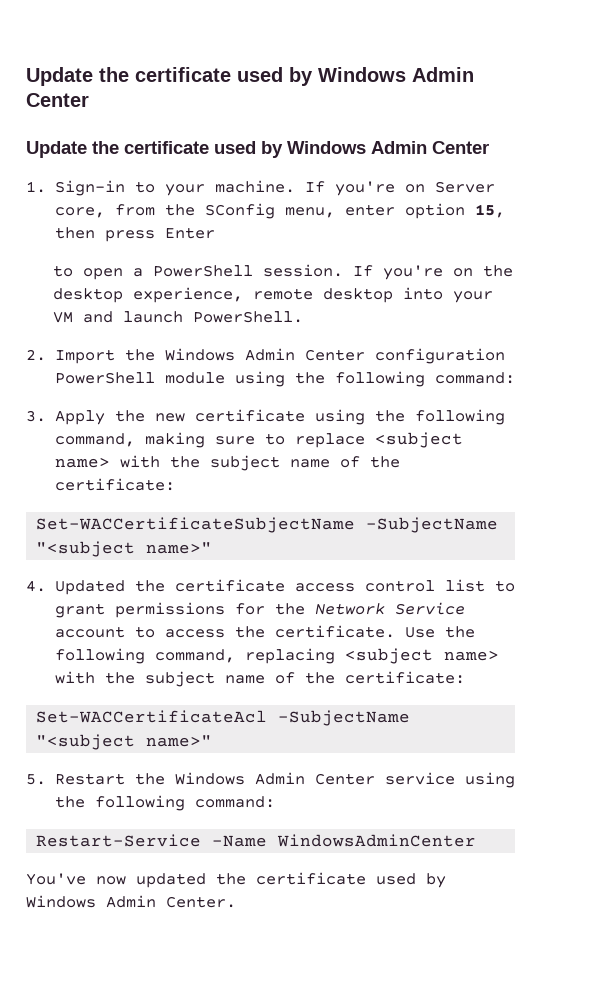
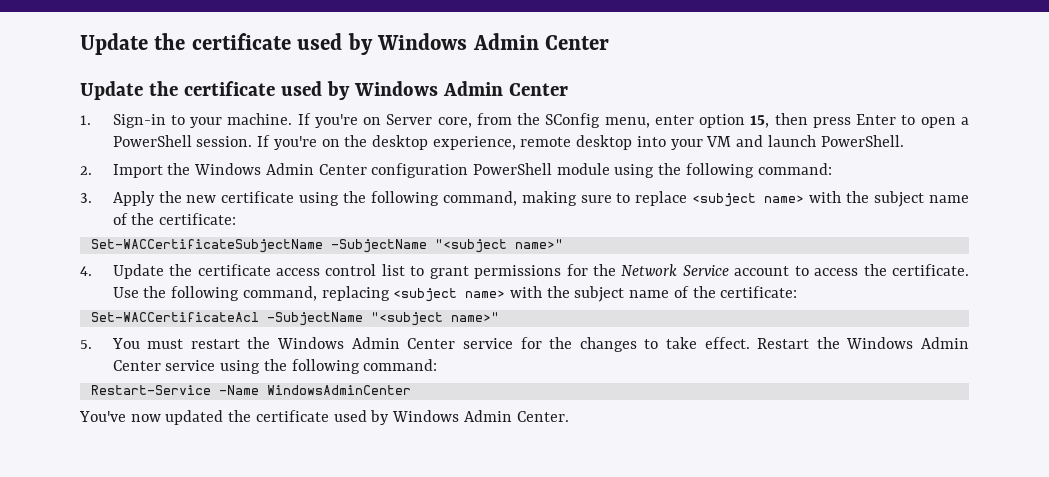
- If you're on Server core, from the SConfig menu, enter option 15, then press Enter
- to open a PowerShell session.
+ If you're on Server core, from the SConfig menu, enter option 15, then press Enter to open a PowerShell session.
- 4. Updated the certificate access control list to grant permissions for the Network Service account to access the certificate.
+ 4. Update the certificate access control list to grant permissions for the Network Service account to access the certificate.
- 5. Restart the Windows Admin Center service using the following command:
+ 5. You must restart the Windows Admin Center service for the changes to take effect. Restart the Windows Admin Center service using the following command:

